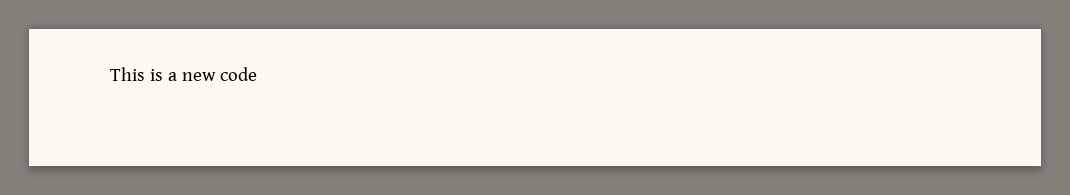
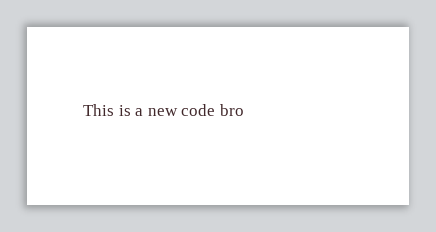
- This is a new code
+ This is a new code bro

